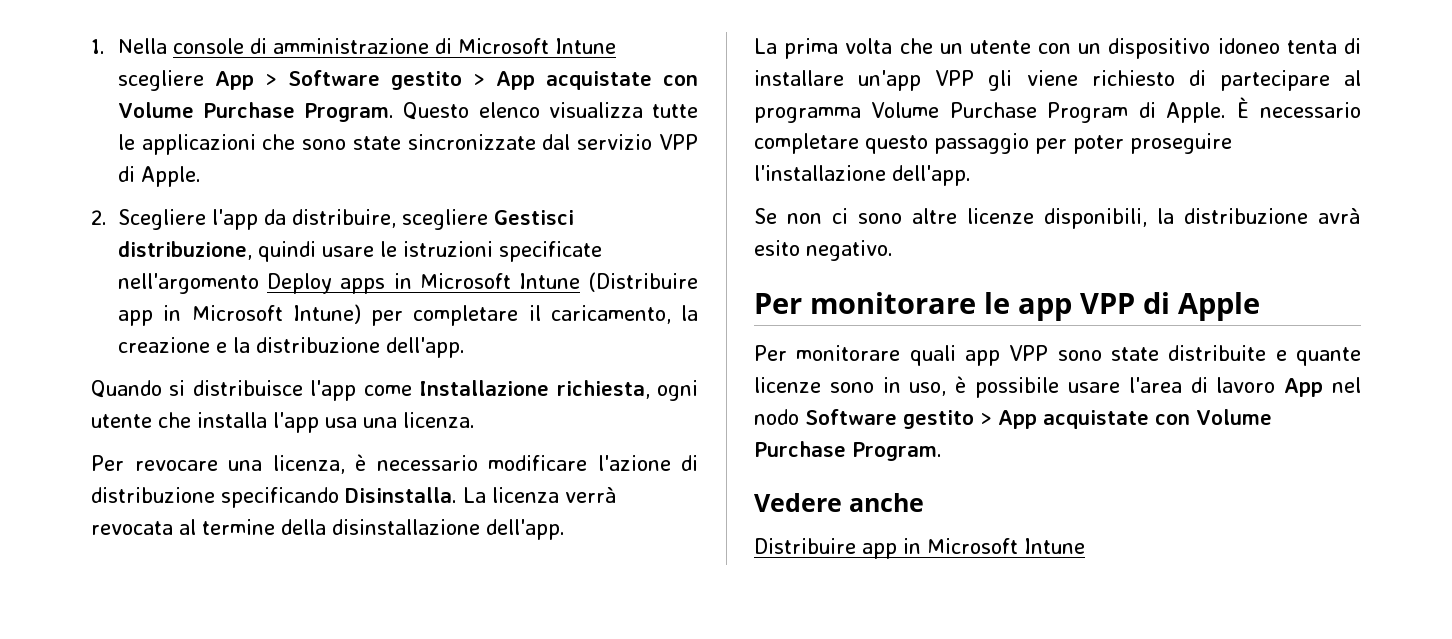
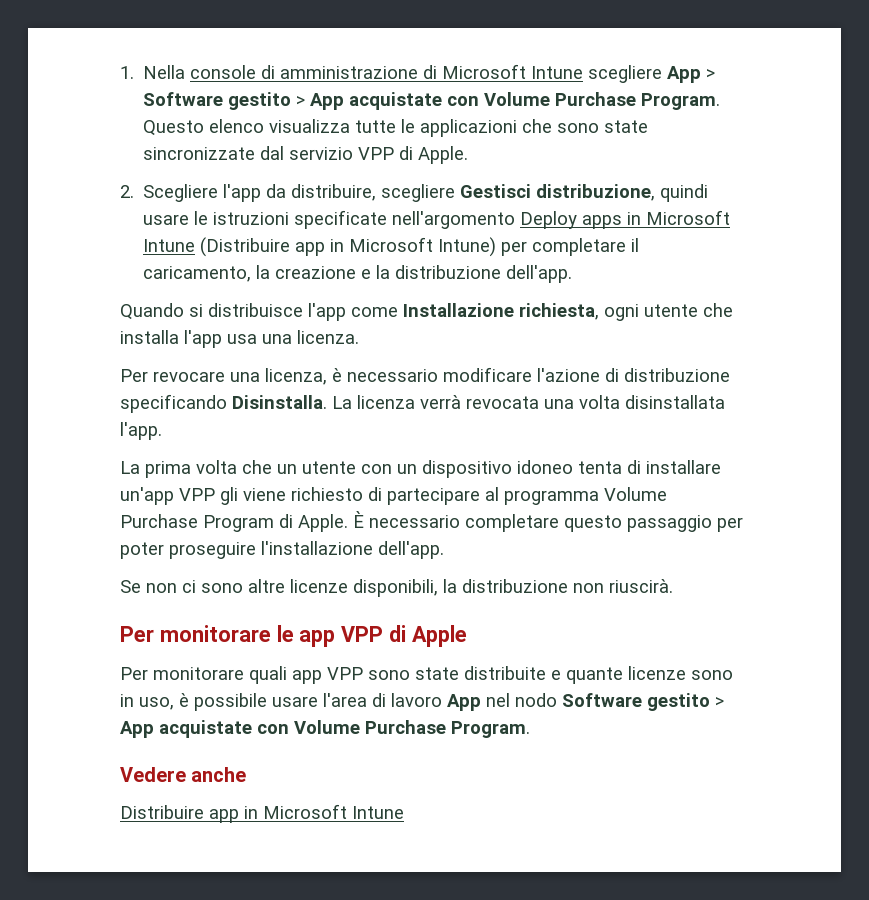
- La licenza verrà revocata al termine della disinstallazione dell'app.
+ La licenza verrà revocata una volta disinstallata l'app.
- Se non ci sono altre licenze disponibili, la distribuzione avrà esito negativo.
+ Se non ci sono altre licenze disponibili, la distribuzione non riuscirà.

